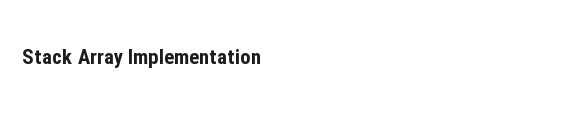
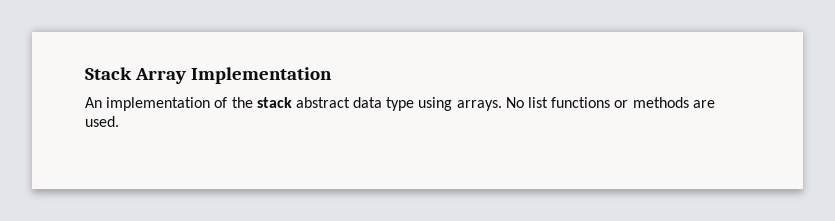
+ An implementation of the stack abstract data type using arrays. No list functions or methods are used.

